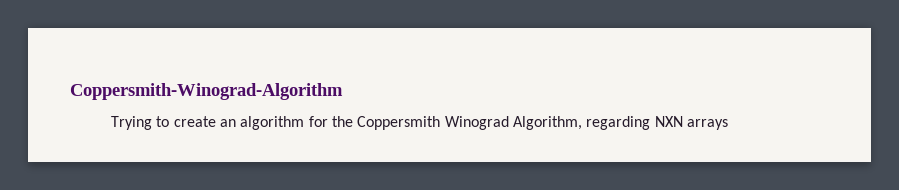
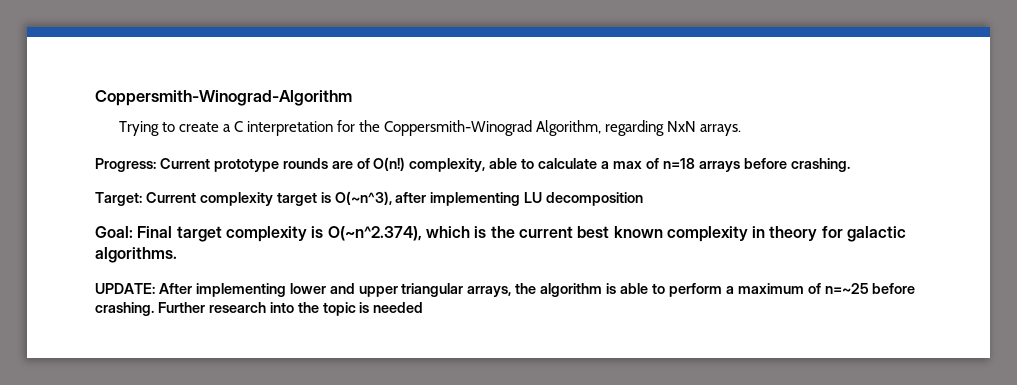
- Trying to create an algorithm for the Coppersmith Winograd Algorithm, regarding NXN arrays
+ Trying to create a C interpretation for the Coppersmith-Winograd Algorithm, regarding NxN arrays.
+ Progress: Current prototype rounds are of O(n!) complexity, able to calculate a max of n=18 arrays before crashing.
+ Target: Current complexity target is O(~n^3), after implementing LU decomposition
+ Goal: Final target complexity is O(~n^2.374), which is the current best known complexity in theory for galactic algorithms.
+ UPDATE: After implementing lower and upper triangular arrays, the algorithm is able to perform a maximum of n=~25 before crashing. Further research into the topic is needed

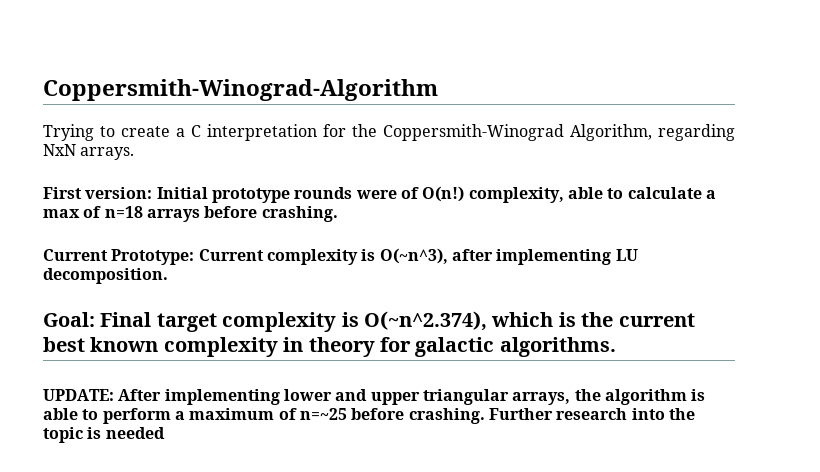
- Progress: Current prototype rounds are of O(n!) complexity, able to calculate a max of n=18 arrays before crashing.
+ First version: Initial prototype rounds were of O(n!) complexity, able to calculate a max of n=18 arrays before crashing.
- Target: Current complexity target is O(~n^3), after implementing LU decomposition
+ Current Prototype: Current complexity is O(~n^3), after implementing LU decomposition.

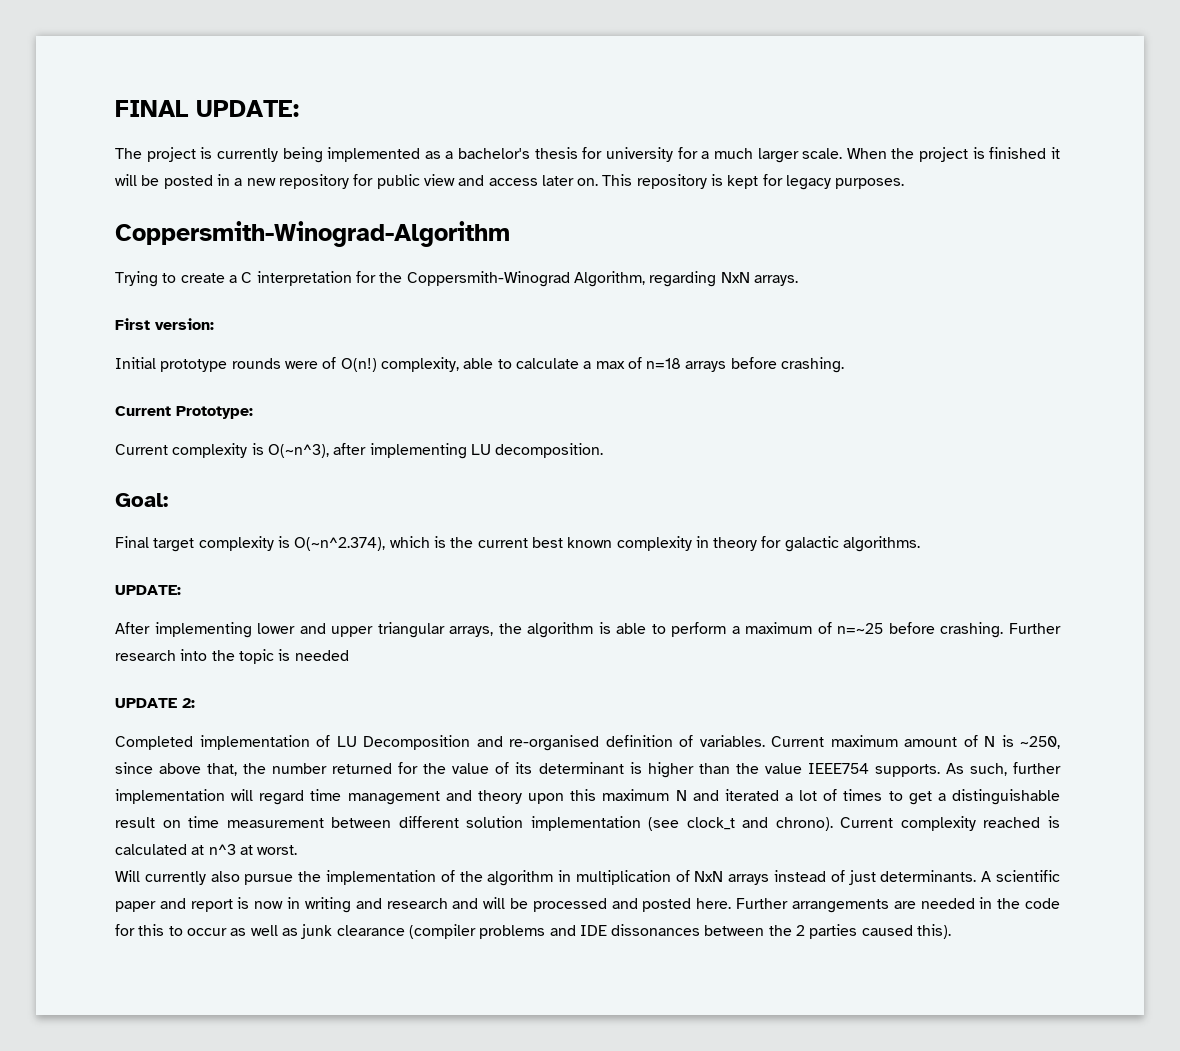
+ FINAL UPDATE:
+ The project is currently being implemented as a bachelor's thesis for university for a much larger scale. When the project is finished it will be posted in a new repository for public view and access later on. This repository is kept for legacy purposes.
- First version: Initial prototype rounds were of O(n!) complexity, able to calculate a max of n=18 arrays before crashing.
+ First version:
+ Initial prototype rounds were of O(n!) complexity, able to calculate a max of n=18 arrays before crashing.
- Current Prototype: Current complexity is O(~n^3), after implementing LU decomposition.
+ Current Prototype:
+ Current complexity is O(~n^3), after implementing LU decomposition.
- Goal: Final target complexity is O(~n^2.374), which is the current best known complexity in theory for galactic algorithms.
- UPDATE: After implementing lower and upper triangular arrays, the algorithm is able to perform a maximum of n=~25 before crashing.
+ Goal:
+ Final target complexity is O(~n^2.374), which is the current best known complexity in theory for galactic algorithms.
+ UPDATE:
+ After implementing lower and upper triangular arrays, the algorithm is able to perform a maximum of n=~25 before crashing.
+ UPDATE 2:
+ Completed implementation of LU Decomposition and re-organised definition of variables. Current maximum amount of N is ~250, since above that, the number returned for the value of its determinant is higher than the value IEEE754 supports. As such, further implementation will regard time management and theory upon this maximum N and iterated a lot of times to get a distinguishable result on time measurement between different solution implementation (see clock_t and chrono). Current complexity reached is calculated at n^3 at worst.
+ Will currently also pursue the implementation of the algorithm in multiplication of NxN arrays instead of just determinants. A scientific paper and report is now in writing and research and will be processed and posted here. Further arrangements are needed in the code for this to occur as well as junk clearance (compiler problems and IDE dissonances between the 2 parties caused this).

